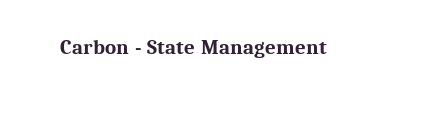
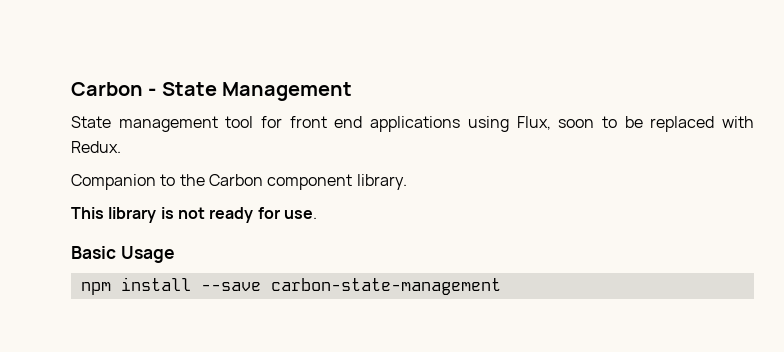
+ State management tool for front end applications using Flux, soon to be replaced with Redux.
+ Companion to the Carbon component library.
+ This library is not ready for use.
+ Basic Usage
+ npm install --save carbon-state-management

